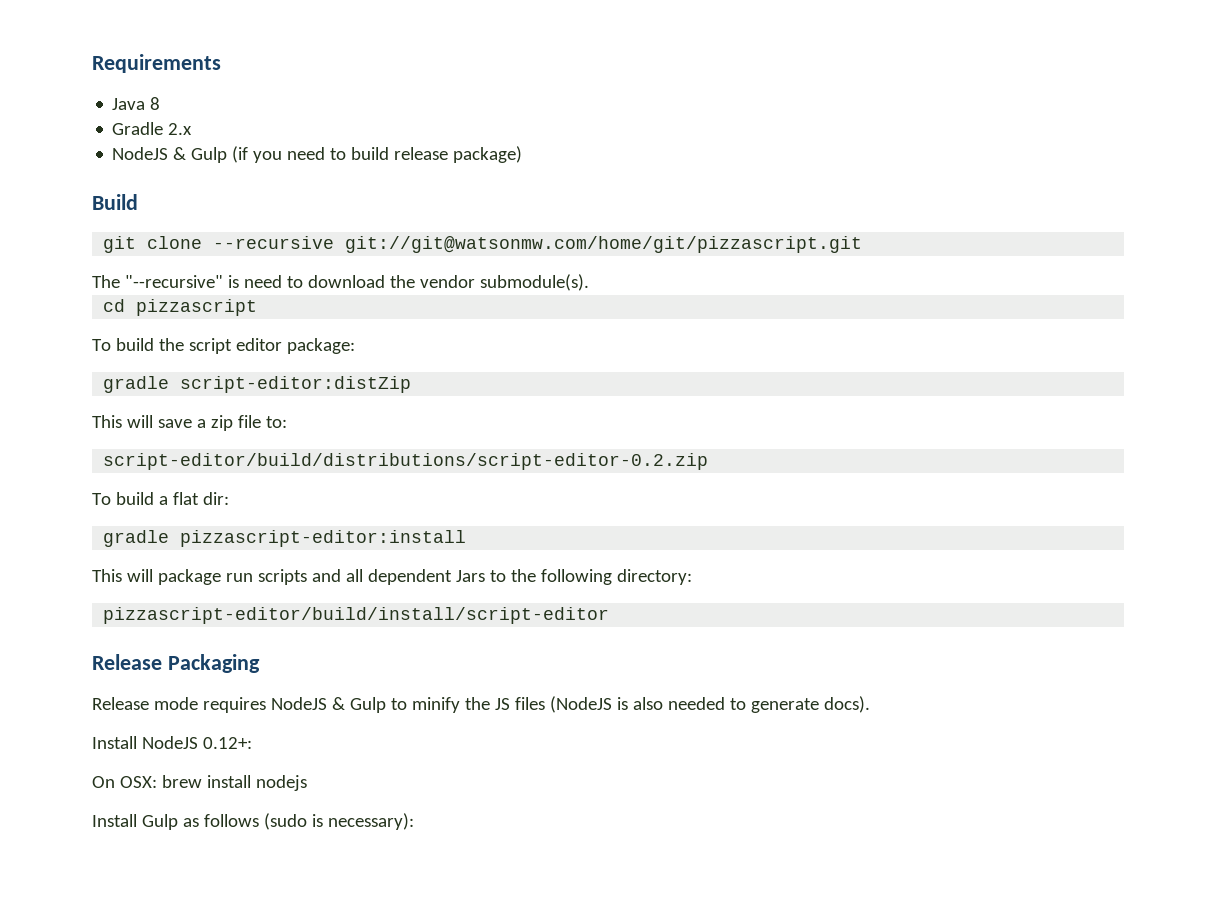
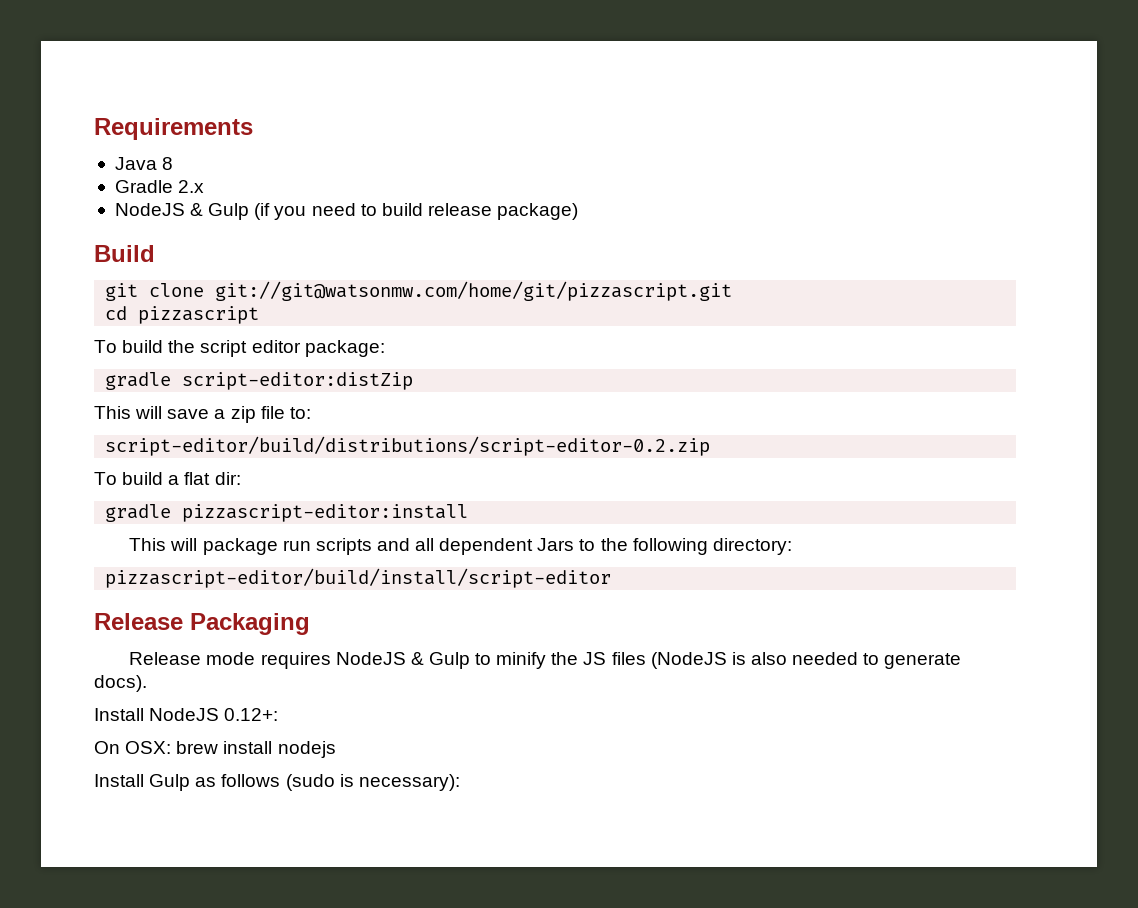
- git clone --recursive git://git@watsonmw.com/home/git/pizzascript.git
+ git clone git://git@watsonmw.com/home/git/pizzascript.git
- The "--recursive" is need to download the vendor submodule(s).

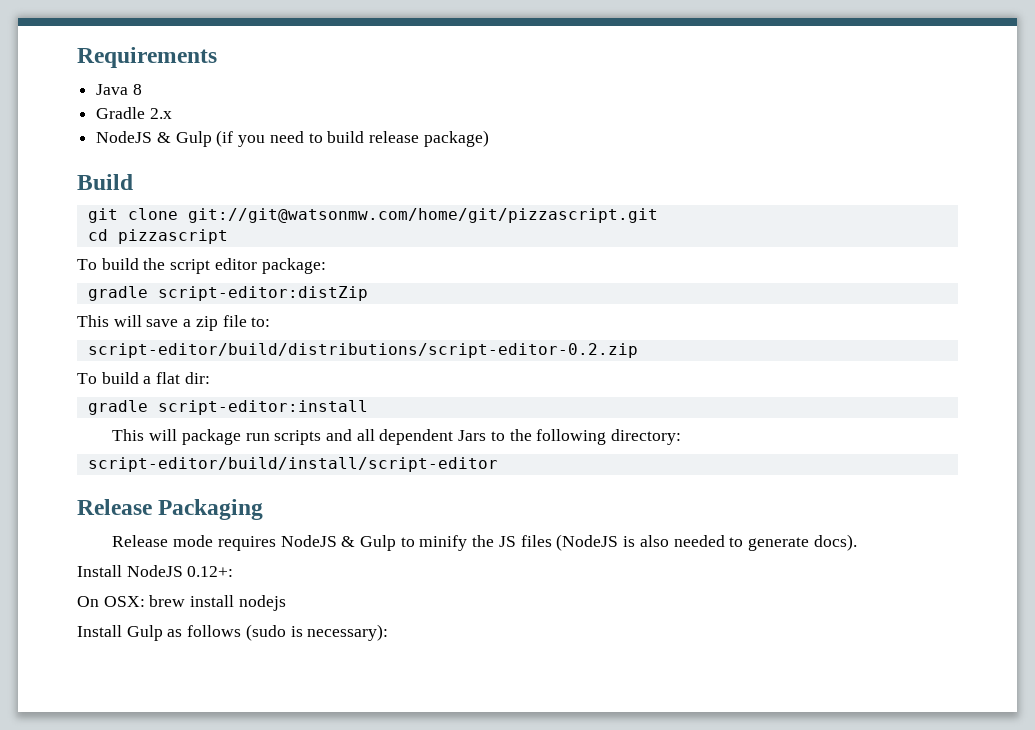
- gradle pizzascript-editor:install
+ gradle script-editor:install
- pizzascript-editor/build/install/script-editor
+ script-editor/build/install/script-editor

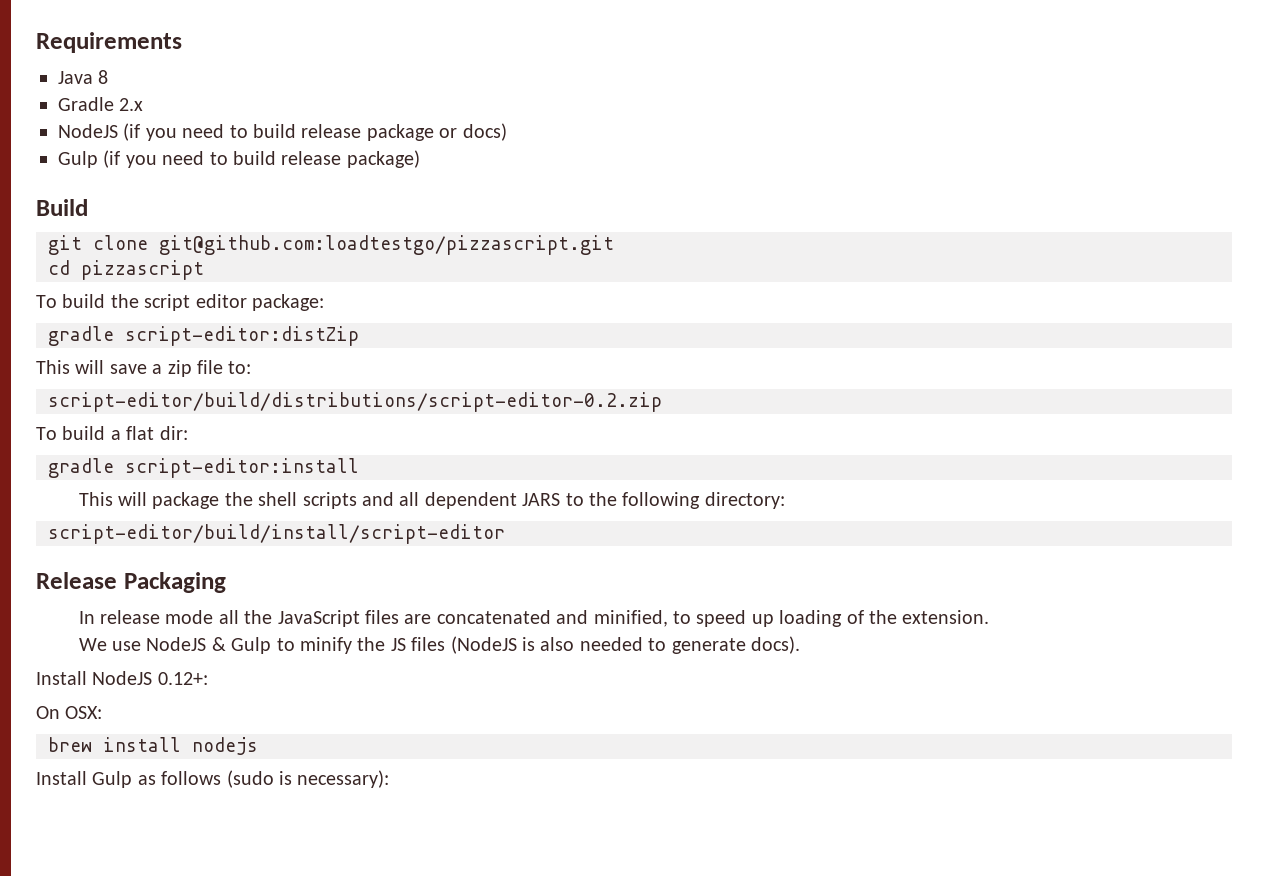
- NodeJS & Gulp (if you need to build release package)
+ NodeJS (if you need to build release package or docs)
+ Gulp (if you need to build release package)
- git clone git://git@watsonmw.com/home/git/pizzascript.git
+ git clone git@github.com:loadtestgo/pizzascript.git
- This will package run scripts and all dependent Jars to the following directory:
+ This will package the shell scripts and all dependent JARS to the following directory:
- Release mode requires NodeJS & Gulp to minify the JS files (NodeJS is also needed to generate docs).
+ In release mode all the JavaScript files are concatenated and minified, to speed up loading of the extension.
+ We use NodeJS & Gulp to minify the JS files (NodeJS is also needed to generate docs).
- On OSX: brew install nodejs
+ On OSX:
+ brew install nodejs

